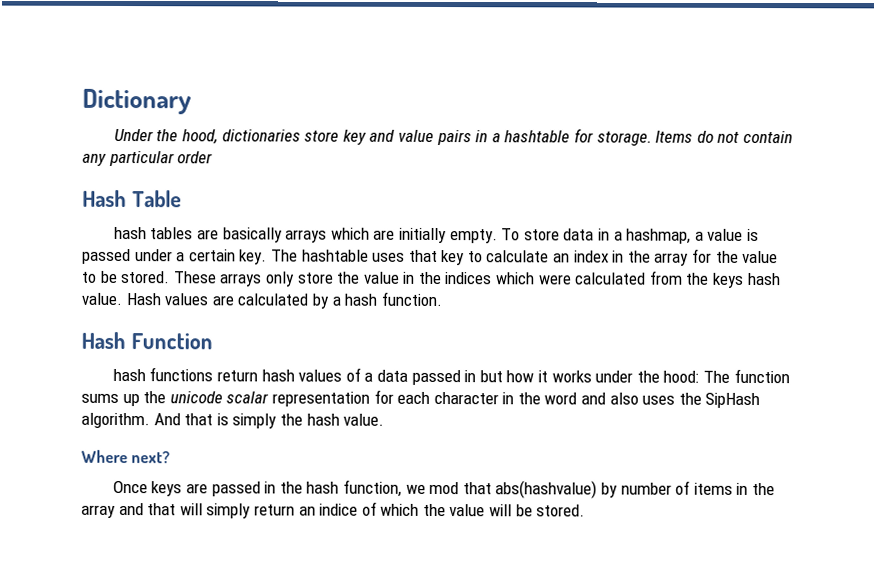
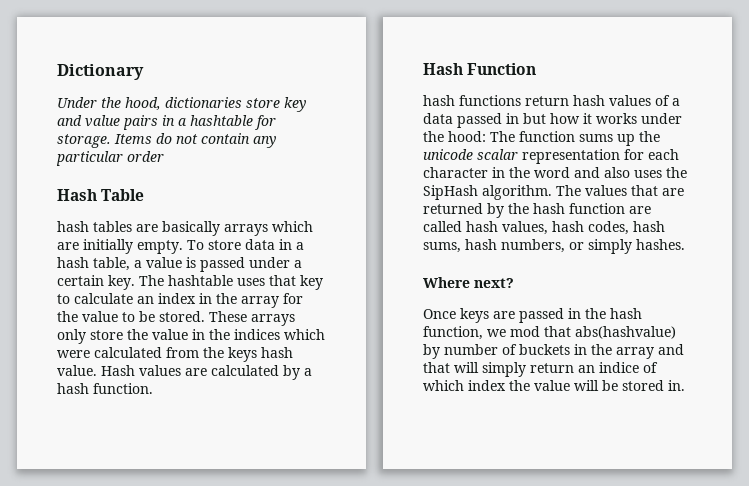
- To store data in a hashmap, a value is passed under a certain key.
+ To store data in a hash table, a value is passed under a certain key.
- And that is simply the hash value.
+ The values that are returned by the hash function are called hash values, hash codes, hash sums, hash numbers, or simply hashes.
- Once keys are passed in the hash function, we mod that abs(hashvalue) by number of items in the array and that will simply return an indice of which the value will be stored.
+ Once keys are passed in the hash function, we mod that abs(hashvalue) by number of buckets in the array and that will simply return an indice of which index the value will be stored in.

